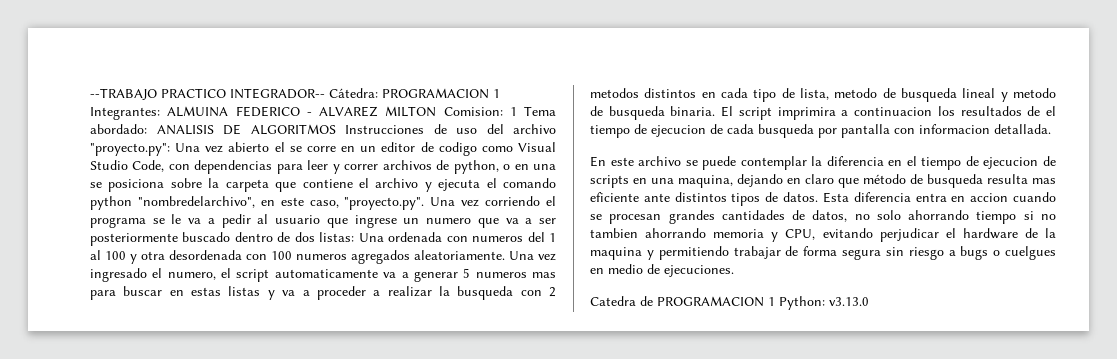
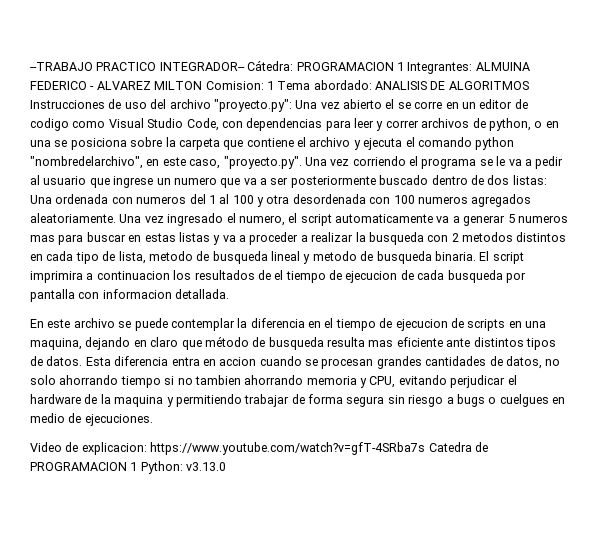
- Catedra de PROGRAMACION 1 Python: v3.13.0
+ Video de explicacion: https://www.youtube.com/watch?v=gfT-4SRba7s Catedra de PROGRAMACION 1 Python: v3.13.0

